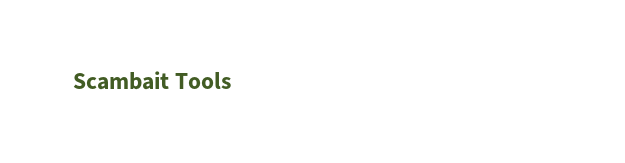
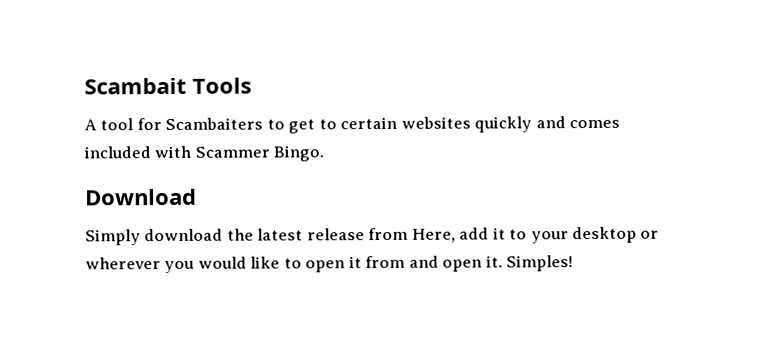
+ A tool for Scambaiters to get to certain websites quickly and comes included with Scammer Bingo.
+ Download
+ Simply download the latest release from Here, add it to your desktop or wherever you would like to open it from and open it. Simples!

